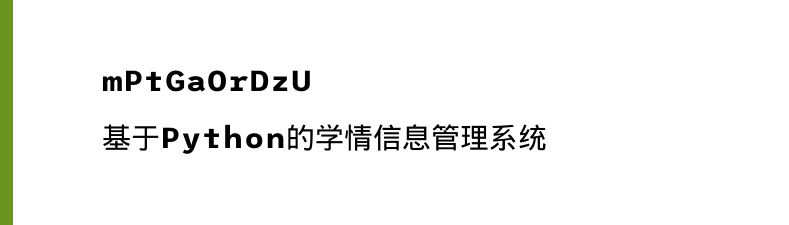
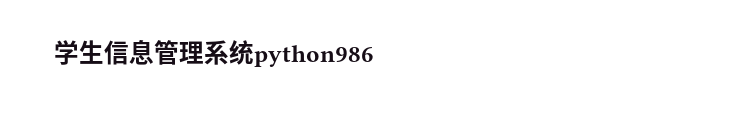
- mPtGaOrDzU
- 基于Python的学情信息管理系统
+ 学生信息管理系统python986

